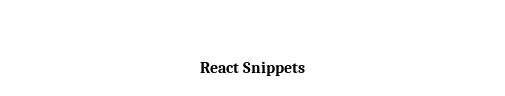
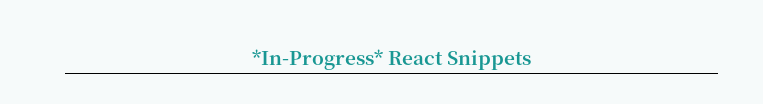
- React Snippets
+ *In-Progress* React Snippets

